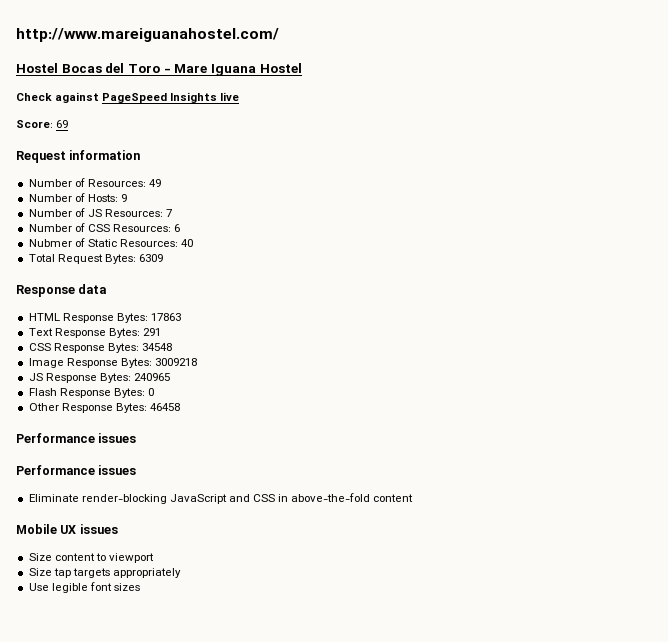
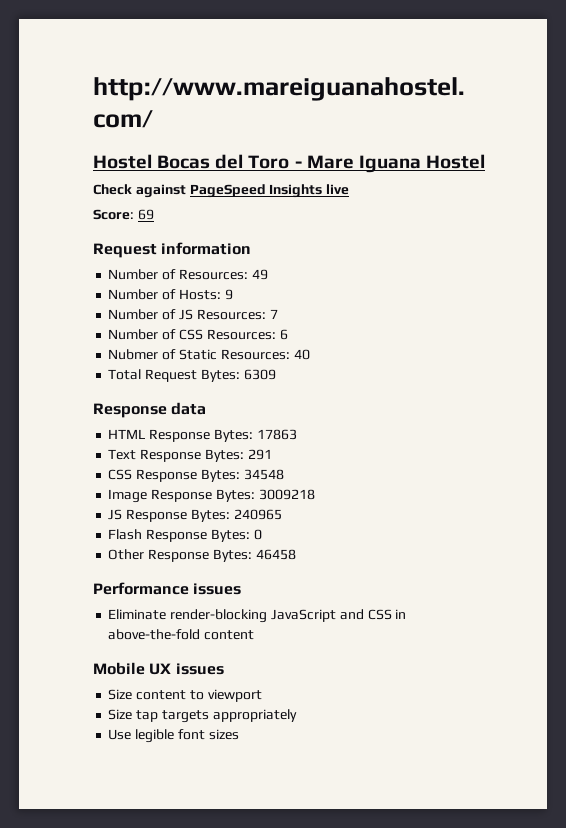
  Other Response Bytes: 46458
- Performance issues

